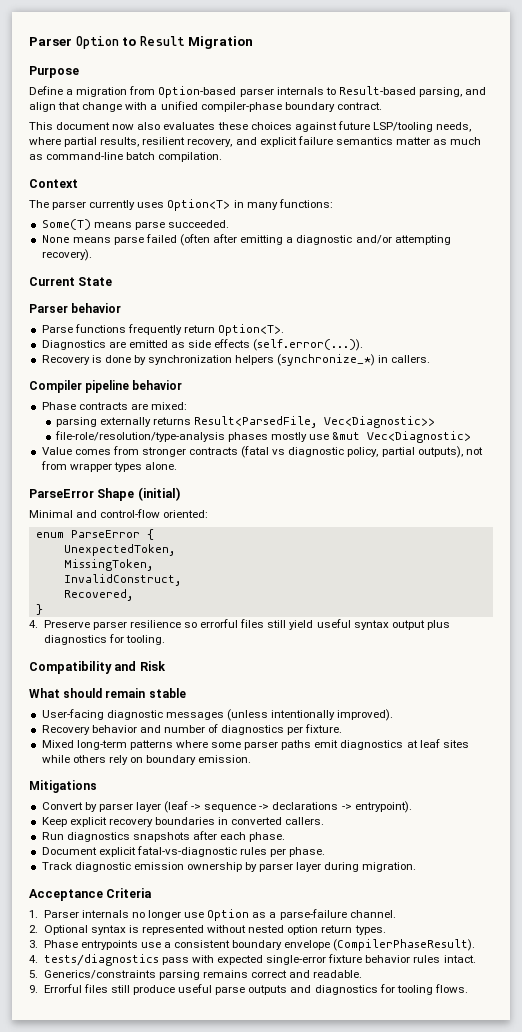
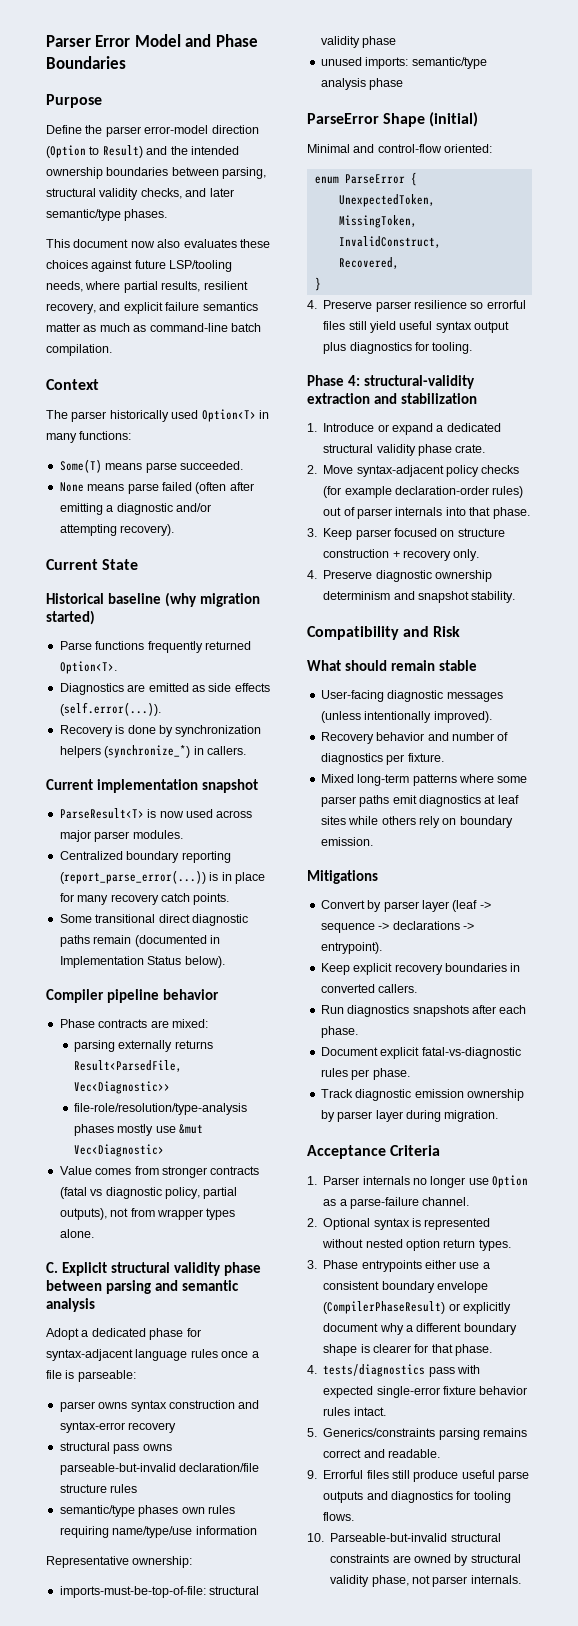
- Parser Option to Result Migration
+ Parser Error Model and Phase Boundaries
  Purpose
- Define a migration from Option-based parser internals to Result-based parsing, and align that change with a unified compiler-phase boundary contract.
+ Define the parser error-model direction (Option to Result) and the intended ownership boundaries between parsing, structural validity checks, and later semantic/type phases.
- The parser currently uses Option<T> in many functions:
+ The parser historically used Option<T> in many functions:
- Parser behavior
+ Historical baseline (why migration started)
- Parse functions frequently return Option<T>.
+ Parse functions frequently returned Option<T>.
+ Current implementation snapshot
+ ParseResult<T> is now used across major parser modules.
+ Centralized boundary reporting (report_parse_error(...)) is in place for many recovery catch points.
+ Some transitional direct diagnostic paths remain (documented in Implementation Status below).
+ C. Explicit structural validity phase between parsing and semantic analysis
+ Adopt a dedicated phase for syntax-adjacent language rules once a file is parseable:
+ parser owns syntax construction and syntax-error recovery
+ structural pass owns parseable-but-invalid declaration/file structure rules
+ semantic/type phases own rules requiring name/type/use information
+ Representative ownership:
+ imports-must-be-top-of-file: structural validity phase
+ unused imports: semantic/type analysis phase
+ Phase 4: structural-validity extraction and stabilization
+ 1. Introduce or expand a dedicated structural validity phase crate.
+ 2. Move syntax-adjacent policy checks (for example declaration-order rules) out of parser internals into that phase.
+ 3. Keep parser focused on structure construction + recovery only.
+ 4. Preserve diagnostic ownership determinism and snapshot stability.
- 3. Phase entrypoints use a consistent boundary envelope (CompilerPhaseResult).
+ 3. Phase entrypoints either use a consistent boundary envelope (CompilerPhaseResult) or explicitly document why a different boundary shape is clearer for that phase.
+ 10. Parseable-but-invalid structural constraints are owned by structural validity phase, not parser internals.

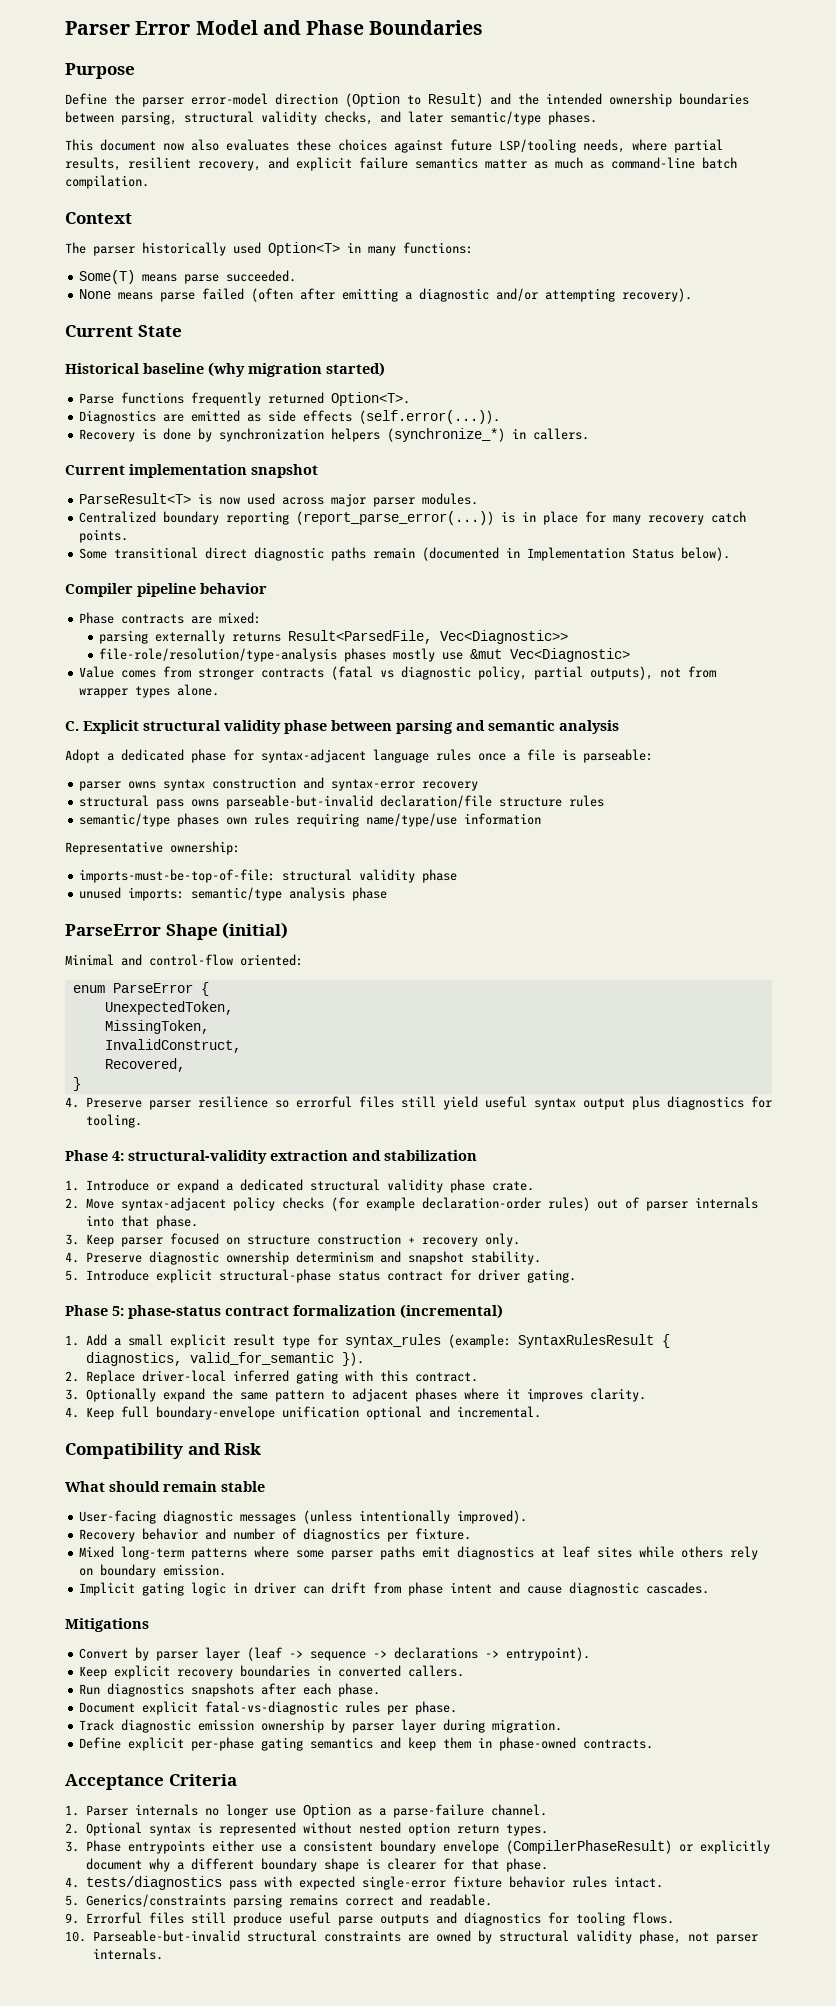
+ 5. Introduce explicit structural-phase status contract for driver gating.
+ Phase 5: phase-status contract formalization (incremental)
+ 1. Add a small explicit result type for syntax_rules (example: SyntaxRulesResult { diagnostics, valid_for_semantic }).
+ 2. Replace driver-local inferred gating with this contract.
+ 3. Optionally expand the same pattern to adjacent phases where it improves clarity.
+ 4. Keep full boundary-envelope unification optional and incremental.
+ Implicit gating logic in driver can drift from phase intent and cause diagnostic cascades.
+ Define explicit per-phase gating semantics and keep them in phase-owned contracts.

